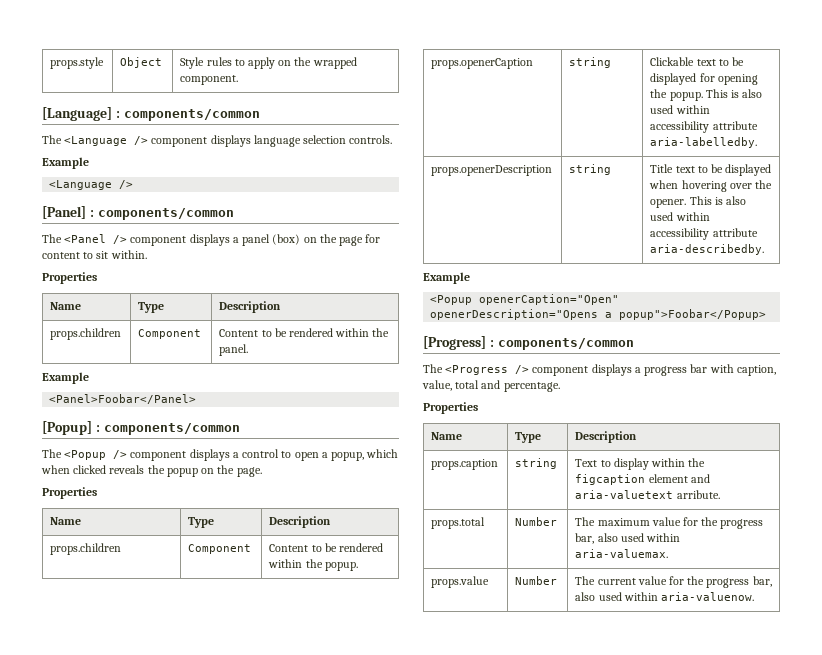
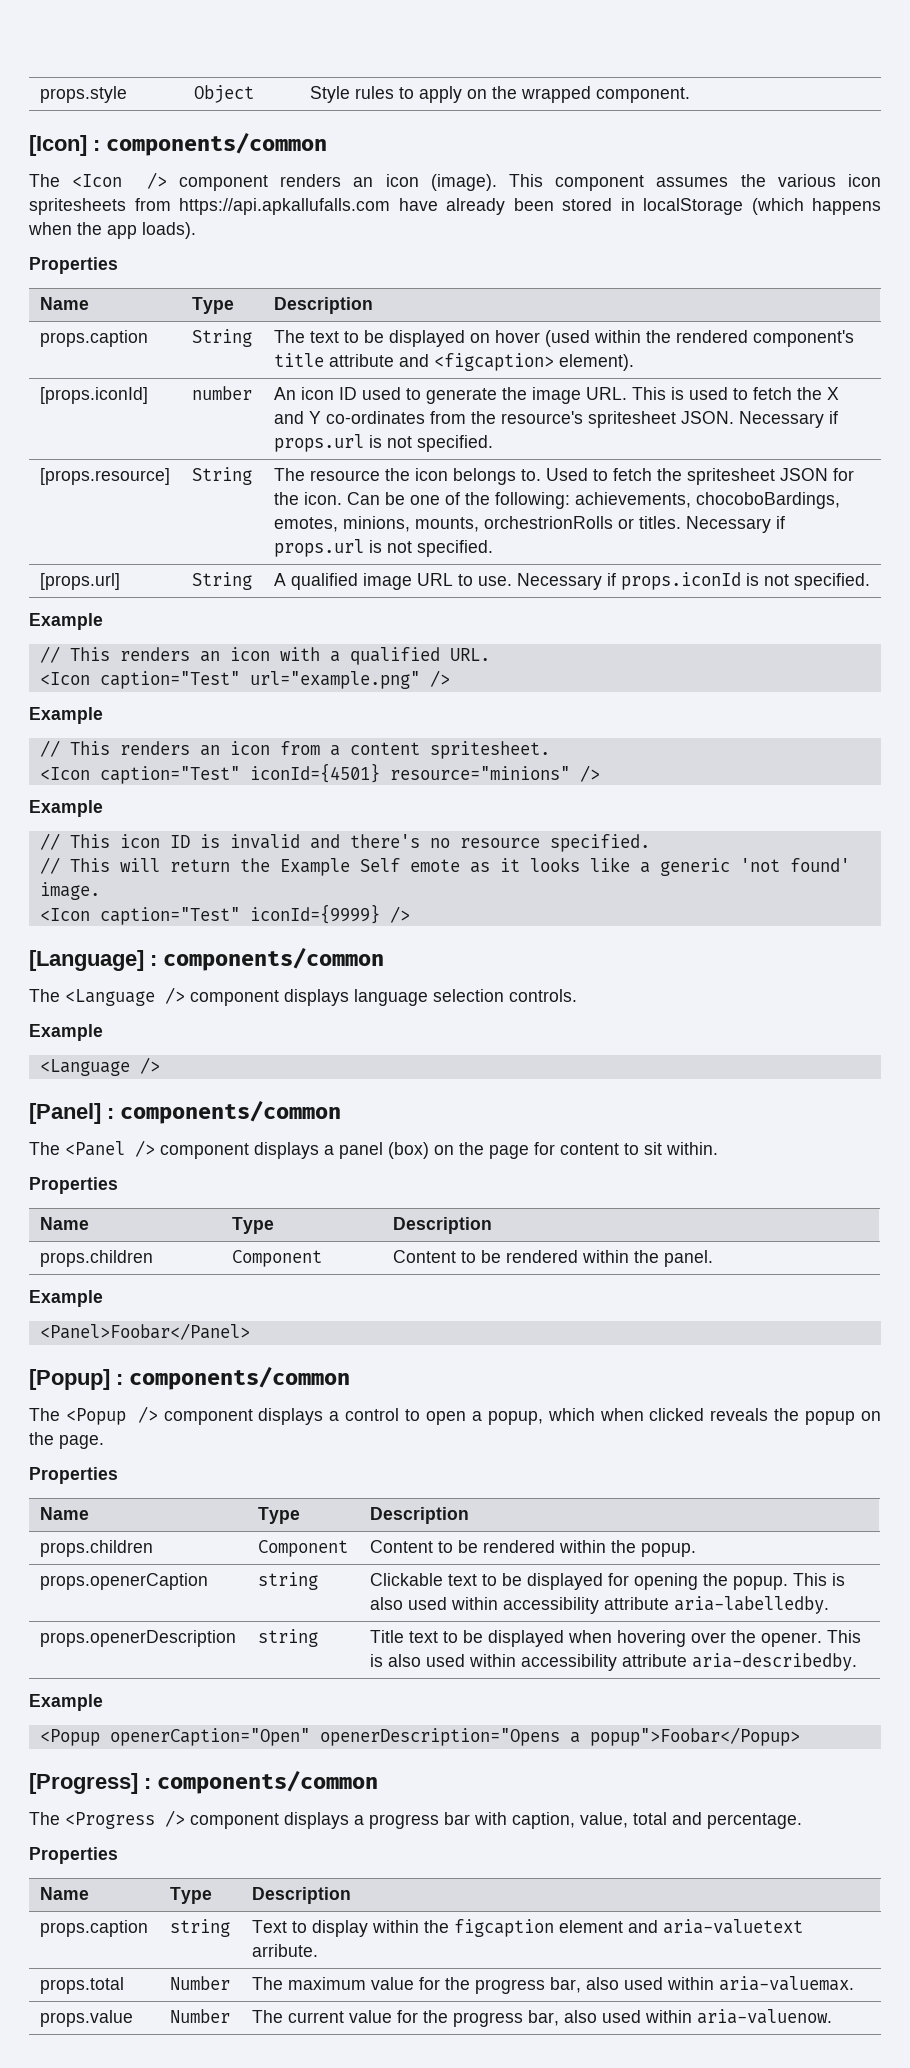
+ [Icon] : components/common
+ The <Icon /> component renders an icon (image). This component assumes the various icon spritesheets from https://api.apkallufalls.com have already been stored in localStorage (which happens when the app loads).
+ Properties
+ Name | Type | Description
+ props.caption | String | The text to be displayed on hover (used within the rendered component's title attribute and <figcaption> element).
+ [props.iconId] | number | An icon ID used to generate the image URL. This is used to fetch the X and Y co-ordinates from the resource's spritesheet JSON. Necessary if props.url is not specified.
+ [props.resource] | String | The resource the icon belongs to. Used to fetch the spritesheet JSON for the icon. Can be one of the following: achievements, chocoboBardings, emotes, minions, mounts, orchestrionRolls or titles. Necessary if props.url is not specified.
+ [props.url] | String | A qualified image URL to use. Necessary if props.iconId is not specified.
+ Example
+ // This renders an icon with a qualified URL.
+ <Icon caption="Test" url="example.png" />
+ Example
+ // This renders an icon from a content spritesheet.
+ <Icon caption="Test" iconId={4501} resource="minions" />
+ Example
+ // This icon ID is invalid and there's no resource specified.
+ // This will return the Example Self emote as it looks like a generic 'not found' image.
+ <Icon caption="Test" iconId={9999} />

